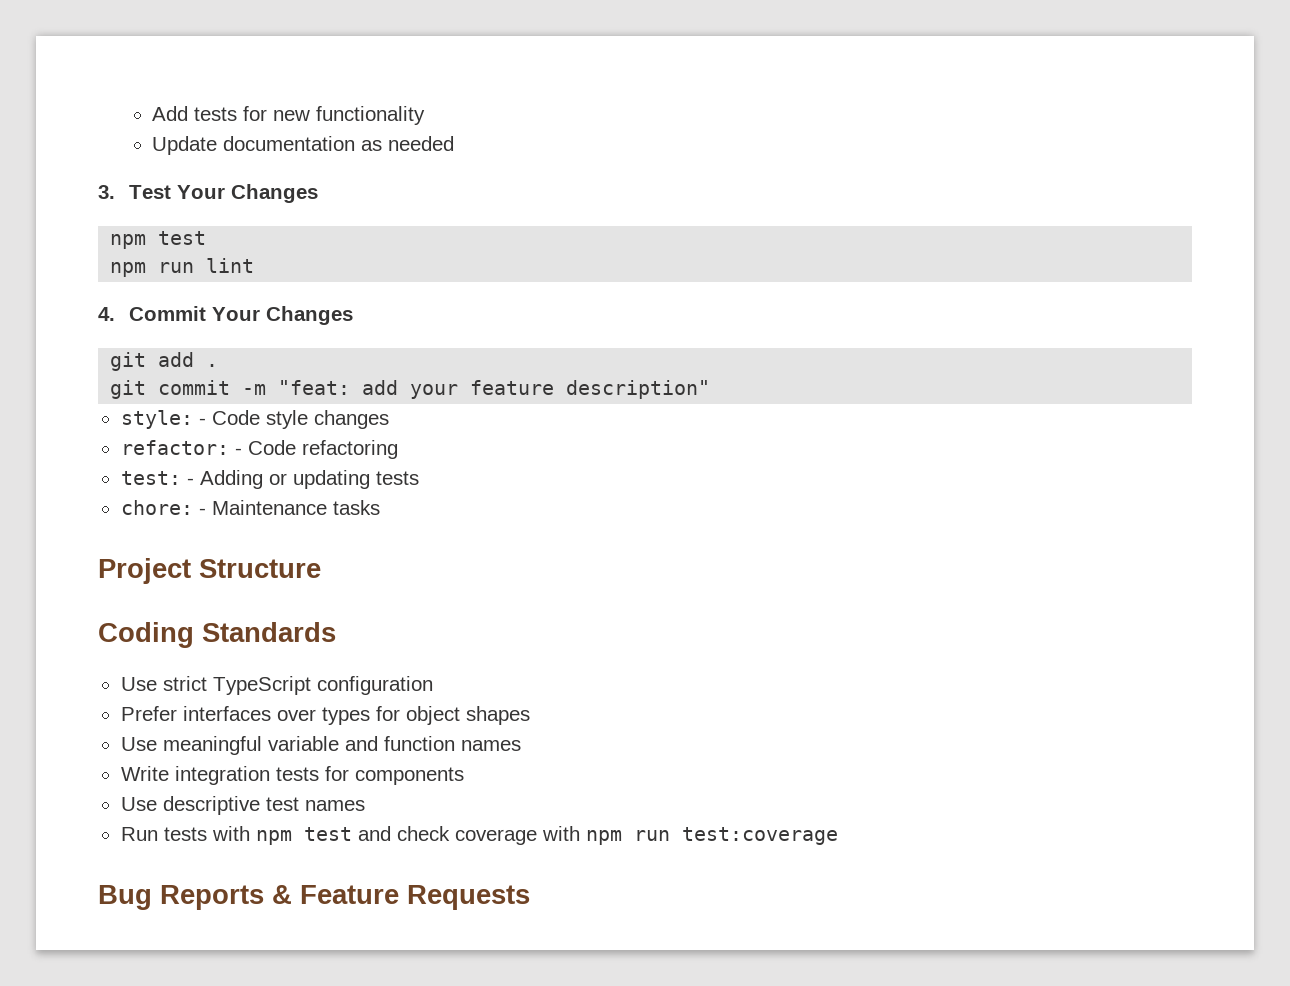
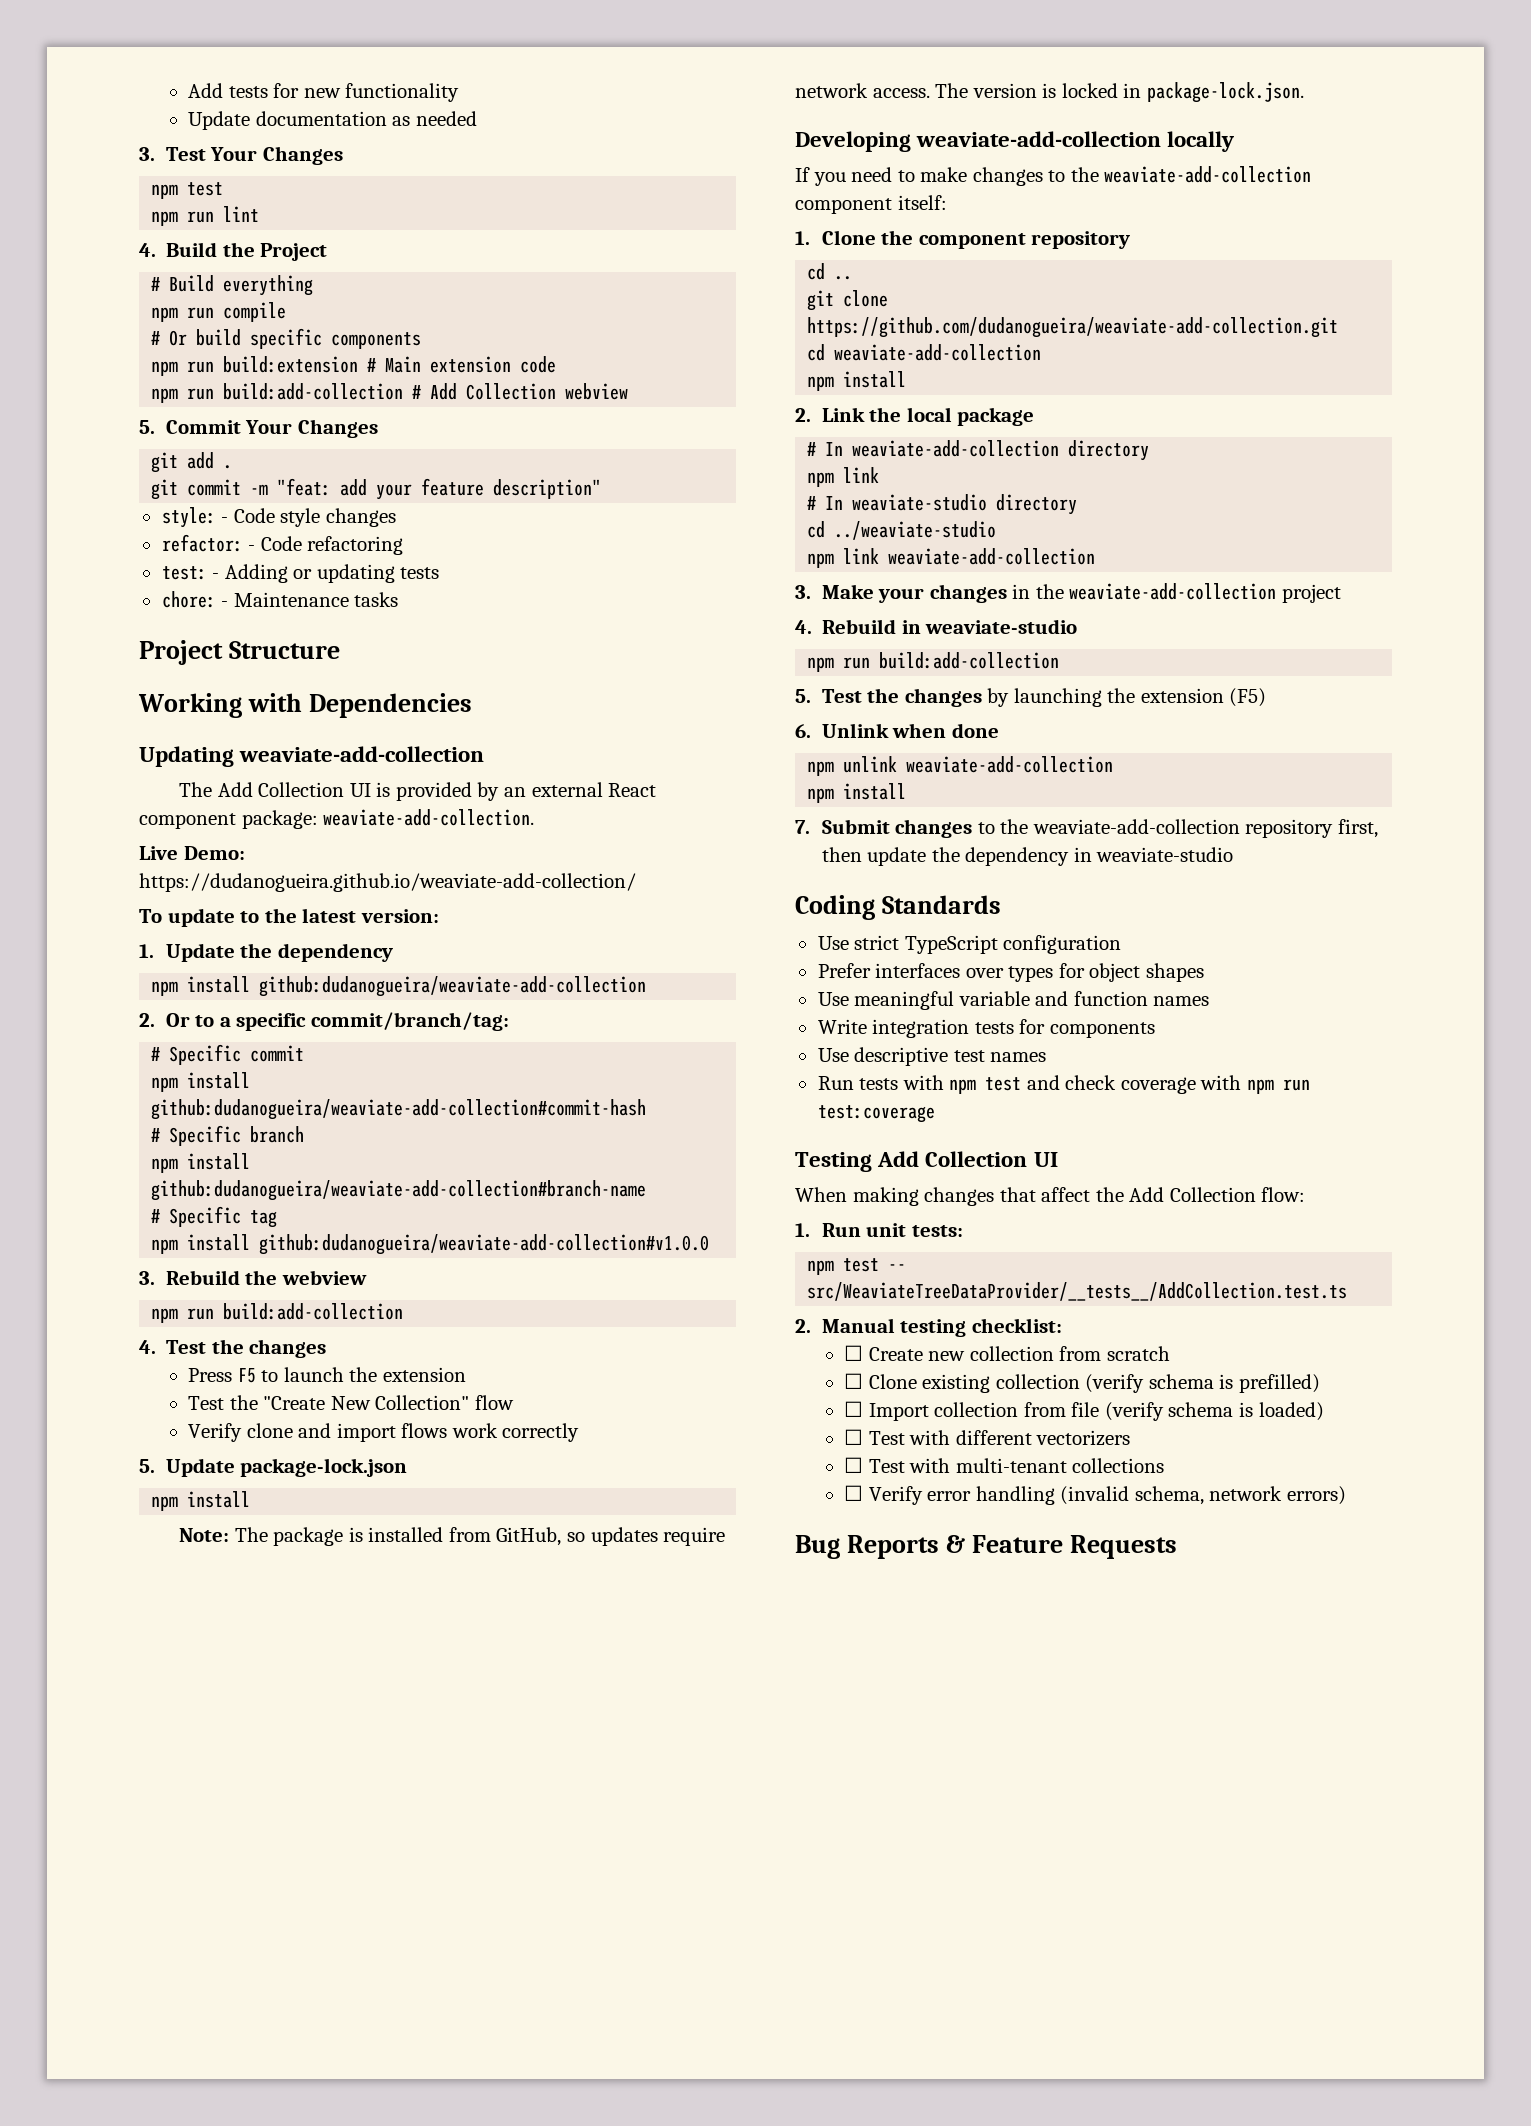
- 4. Commit Your Changes
+ 4. Build the Project
+ # Build everything
+ npm run compile
+ # Or build specific components
+ npm run build:extension # Main extension code
+ npm run build:add-collection # Add Collection webview
+ 5. Commit Your Changes
+ Working with Dependencies
+ Updating weaviate-add-collection
+ The Add Collection UI is provided by an external React component package: weaviate-add-collection.
+ Live Demo: https://dudanogueira.github.io/weaviate-add-collection/
+ To update to the latest version:
+ 1. Update the dependency
+ npm install github:dudanogueira/weaviate-add-collection
+ 2. Or to a specific commit/branch/tag:
+ # Specific commit
+ npm install github:dudanogueira/weaviate-add-collection#commit-hash
+ # Specific branch
+ npm install github:dudanogueira/weaviate-add-collection#branch-name
+ # Specific tag
+ npm install github:dudanogueira/weaviate-add-collection#v1.0.0
+ 3. Rebuild the webview
+ npm run build:add-collection
+ 4. Test the changes
+ Press F5 to launch the extension
+ Test the "Create New Collection" flow
+ Verify clone and import flows work correctly
+ 5. Update package-lock.json
+ npm install
+ Note: The package is installed from GitHub, so updates require network access. The version is locked in package-lock.json.
+ Developing weaviate-add-collection locally
+ If you need to make changes to the weaviate-add-collection component itself:
+ 1. Clone the component repository
+ cd ..
+ git clone https://github.com/dudanogueira/weaviate-add-collection.git
+ cd weaviate-add-collection
+ npm install
+ 2. Link the local package
+ # In weaviate-add-collection directory
+ npm link
+ # In weaviate-studio directory
+ cd ../weaviate-studio
+ npm link weaviate-add-collection
+ 3. Make your changes in the weaviate-add-collection project
+ 4. Rebuild in weaviate-studio
+ npm run build:add-collection
+ 5. Test the changes by launching the extension (F5)
+ 6. Unlink when done
+ npm unlink weaviate-add-collection
+ npm install
+ 7. Submit changes to the weaviate-add-collection repository first, then update the dependency in weaviate-studio
+ Testing Add Collection UI
+ When making changes that affect the Add Collection flow:
+ 1. Run unit tests:
+ npm test -- src/WeaviateTreeDataProvider/__tests__/AddCollection.test.ts
+ 2. Manual testing checklist:
+ ☐ Create new collection from scratch
+ ☐ Clone existing collection (verify schema is prefilled)
+ ☐ Import collection from file (verify schema is loaded)
+ ☐ Test with different vectorizers
+ ☐ Test with multi-tenant collections
+ ☐ Verify error handling (invalid schema, network errors)

